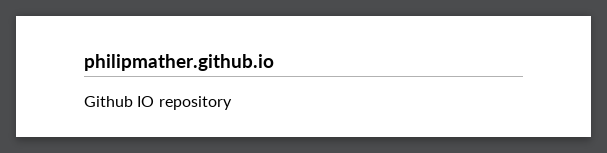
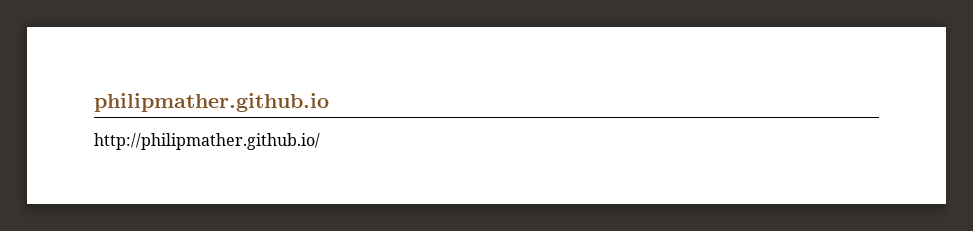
- Github IO repository
+ http://philipmather.github.io/

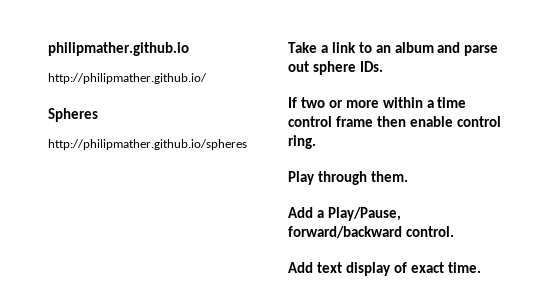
+ Spheres
+ http://philipmather.github.io/spheres
+ Take a link to an album and parse out sphere IDs.
+ If two or more within a time control frame then enable control ring.
+ Play through them.
+ Add a Play/Pause, forward/backward control.
+ Add text display of exact time.

